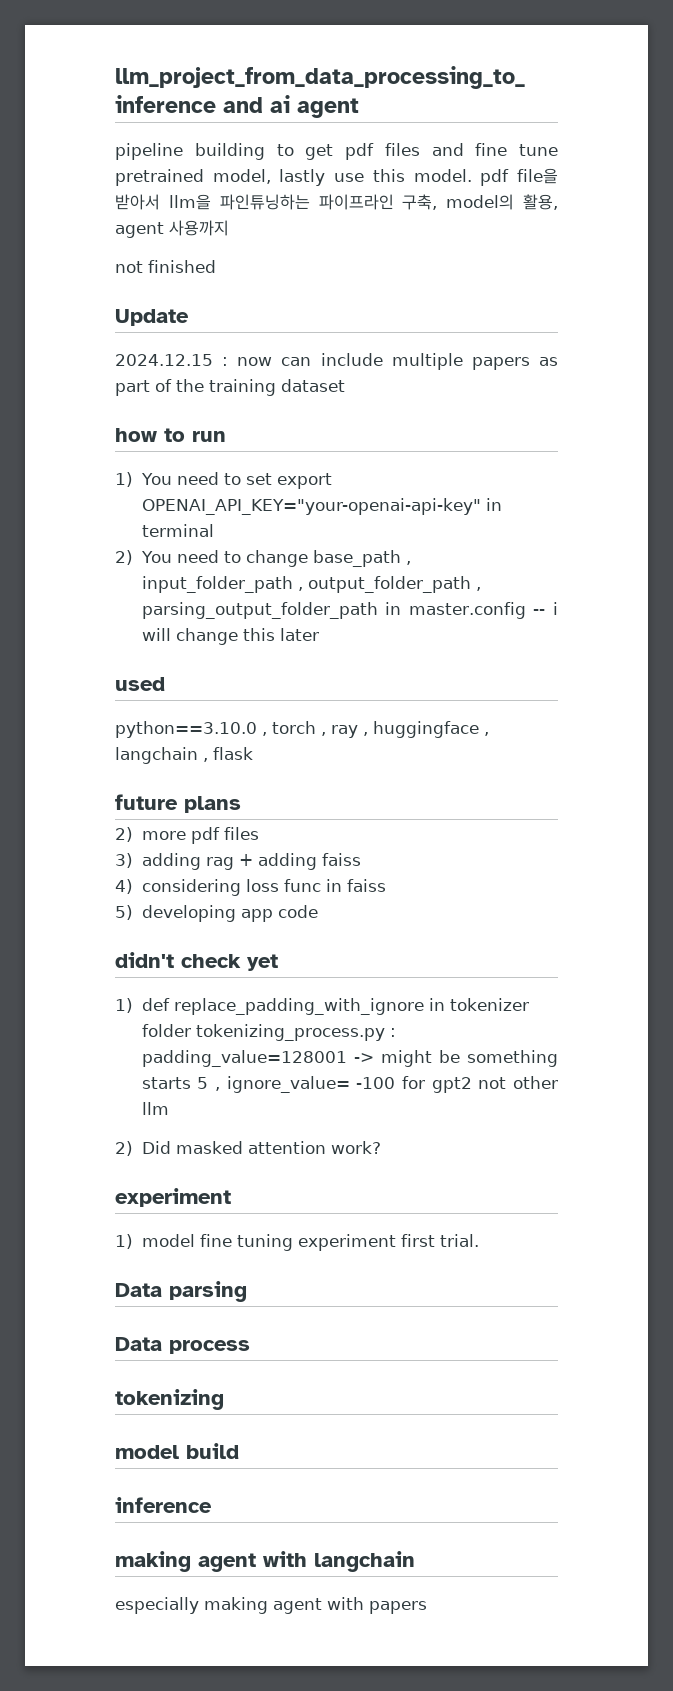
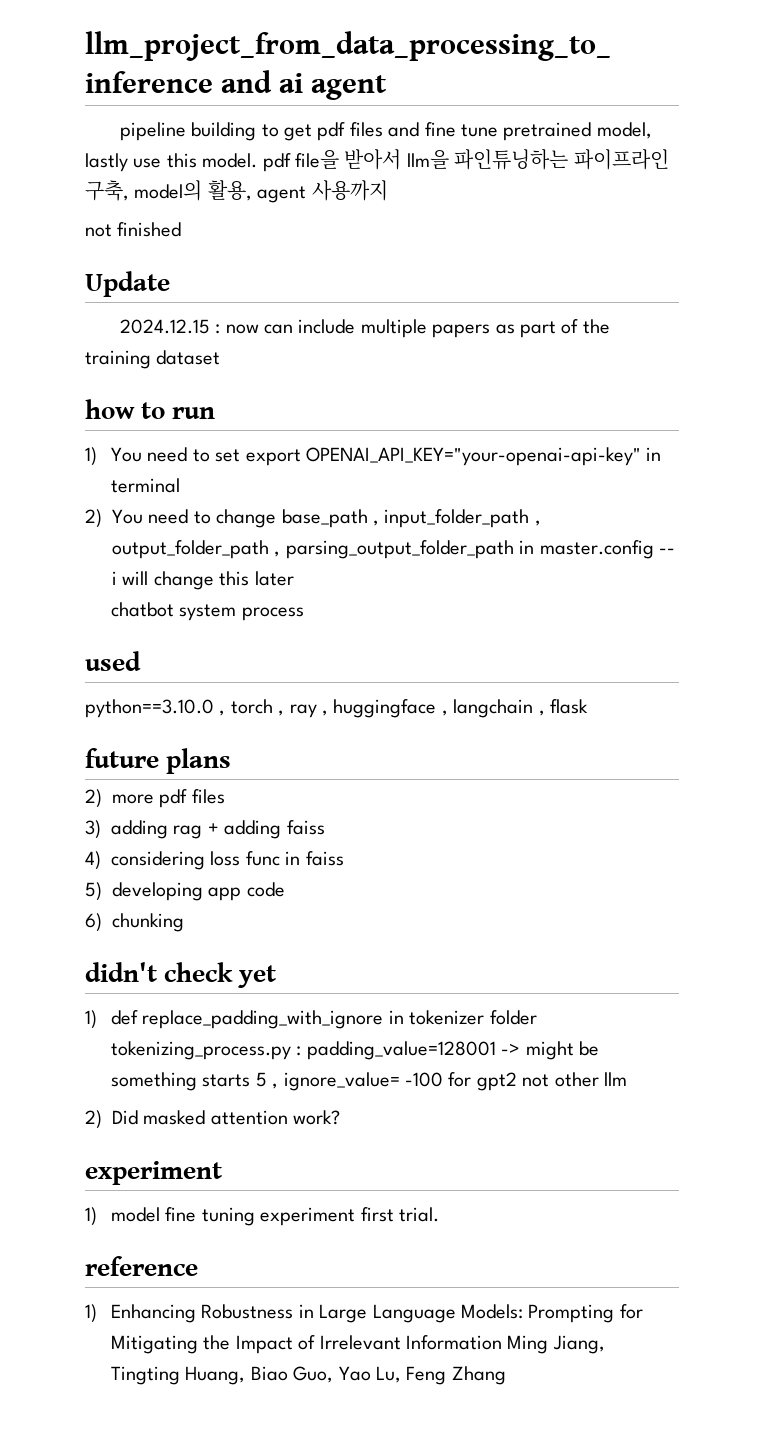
+ chatbot system process
+ 6) chunking
- Data parsing
- Data process
- tokenizing
- model build
- inference
- making agent with langchain
- especially making agent with papers
+ reference
+ 1) Enhancing Robustness in Large Language Models: Prompting for Mitigating the Impact of Irrelevant Information Ming Jiang, Tingting Huang, Biao Guo, Yao Lu, Feng Zhang

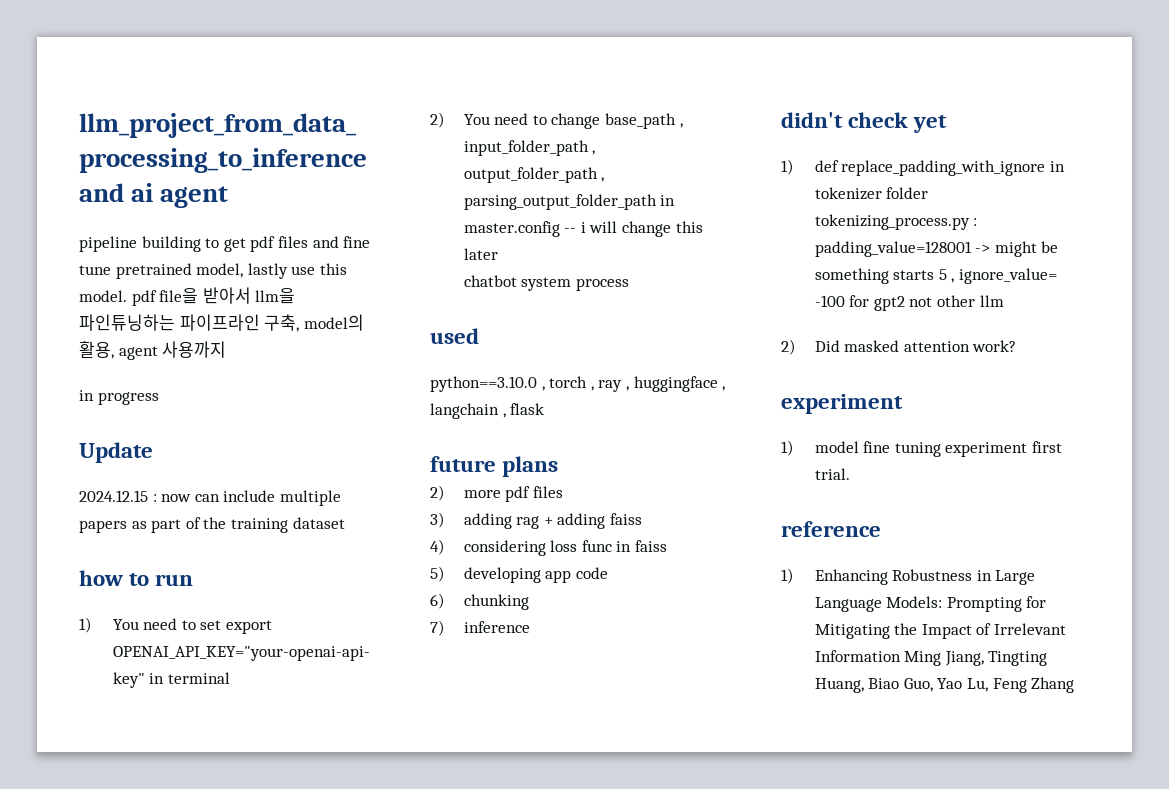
- not finished
+ in progress
+ 7) inference

